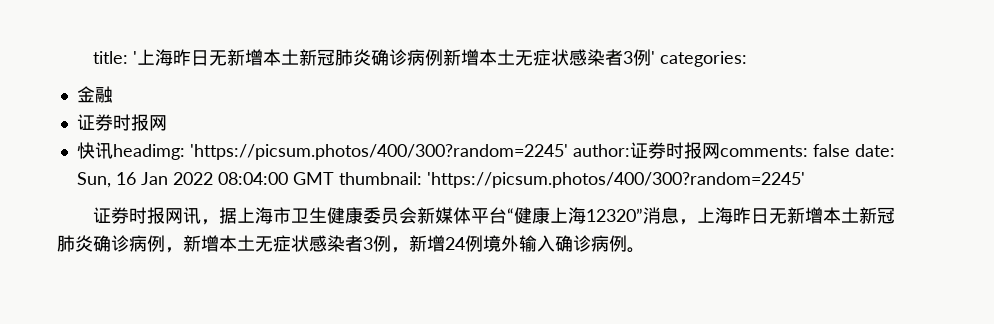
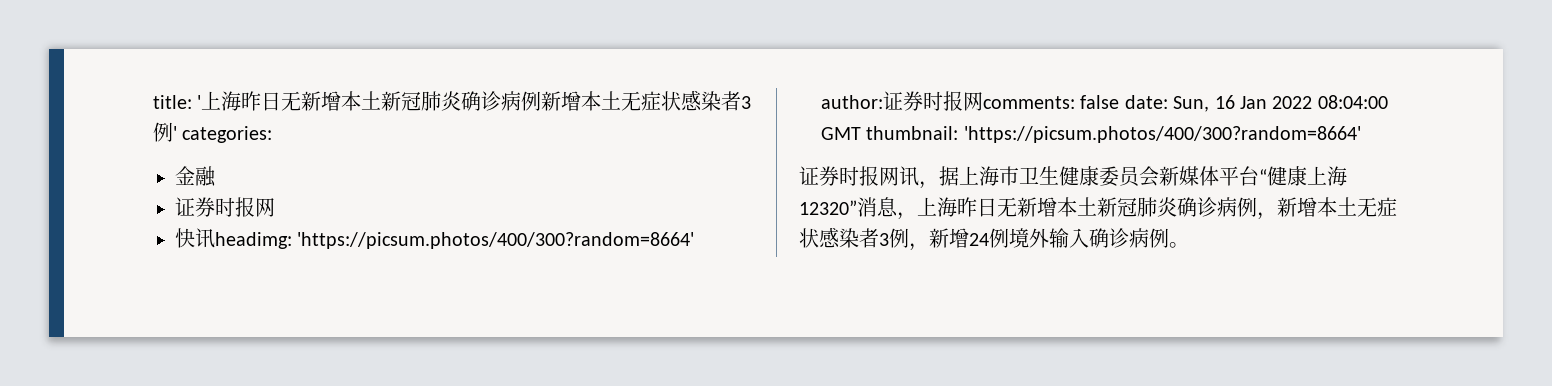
- 快讯headimg: 'https://picsum.photos/400/300?random=2245' author:证券时报网comments: false date: Sun, 16 Jan 2022 08:04:00 GMT thumbnail: 'https://picsum.photos/400/300?random=2245'
+ 快讯headimg: 'https://picsum.photos/400/300?random=8664' author:证券时报网comments: false date: Sun, 16 Jan 2022 08:04:00 GMT thumbnail: 'https://picsum.photos/400/300?random=8664'

